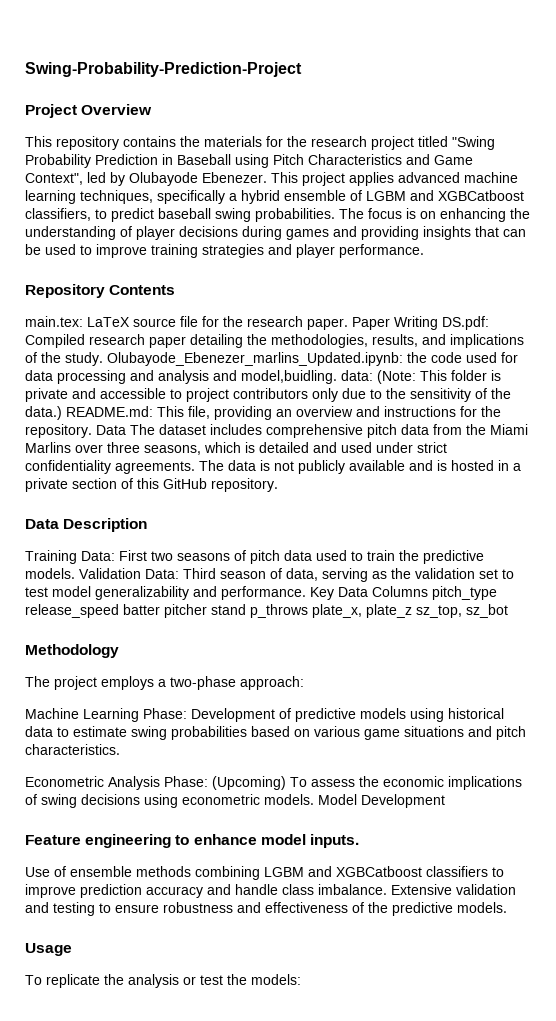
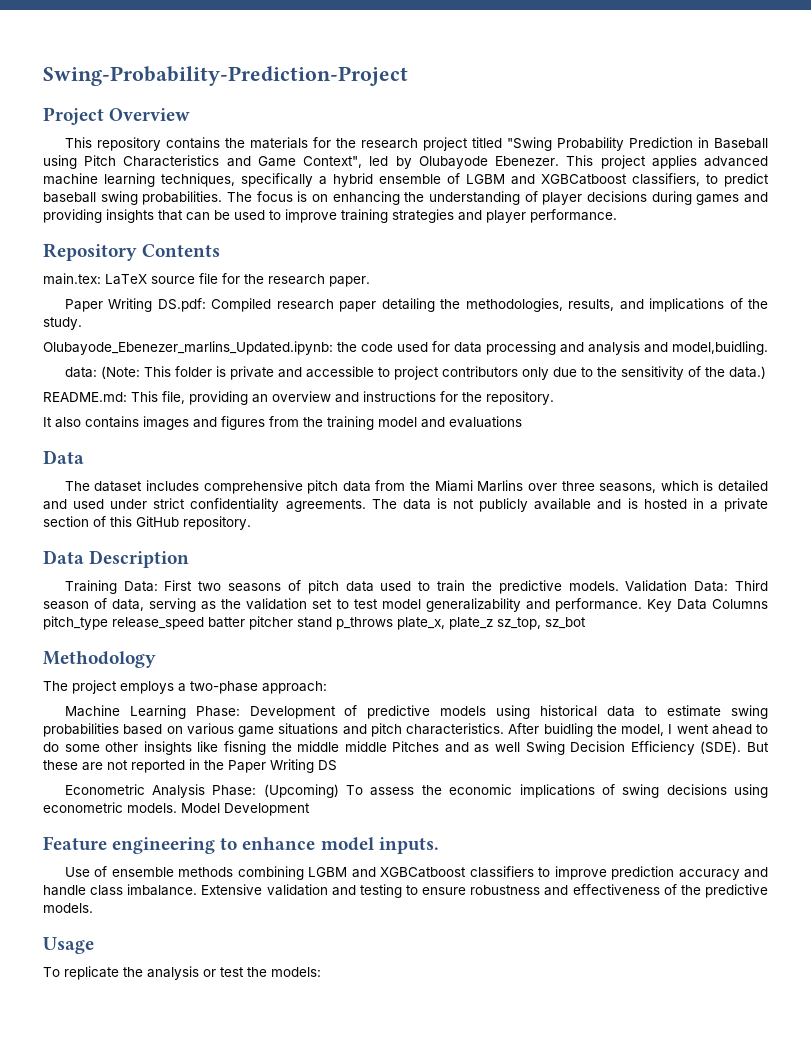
- LaTeX source file for the research paper. Paper Writing DS.pdf:
+ LaTeX source file for the research paper.
+ Paper Writing DS.pdf:
- Compiled research paper detailing the methodologies, results, and implications of the study. Olubayode_Ebenezer_marlins_Updated.ipynb:
+ Compiled research paper detailing the methodologies, results, and implications of the study.
+ Olubayode_Ebenezer_marlins_Updated.ipynb:
- the code used for data processing and analysis and model,buidling. data:
+ the code used for data processing and analysis and model,buidling.
+ data:
- This folder is private and accessible to project contributors only due to the sensitivity of the data.) README.md:
+ This folder is private and accessible to project contributors only due to the sensitivity of the data.)
+ README.md:
- This file, providing an overview and instructions for the repository. Data The dataset includes comprehensive pitch data from the Miami Marlins over three seasons, which is detailed and used under strict confidentiality agreements.
+ This file, providing an overview and instructions for the repository.
+ It also contains images and figures from the training model and evaluations
+ Data
+ The dataset includes comprehensive pitch data from the Miami Marlins over three seasons, which is detailed and used under strict confidentiality agreements.
+ After buidling the model, I went ahead to do some other insights like fisning the middle middle Pitches and as well Swing Decision Efficiency (SDE). But these are not reported in the Paper Writing DS

